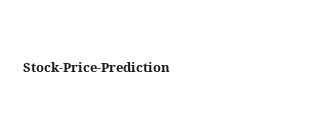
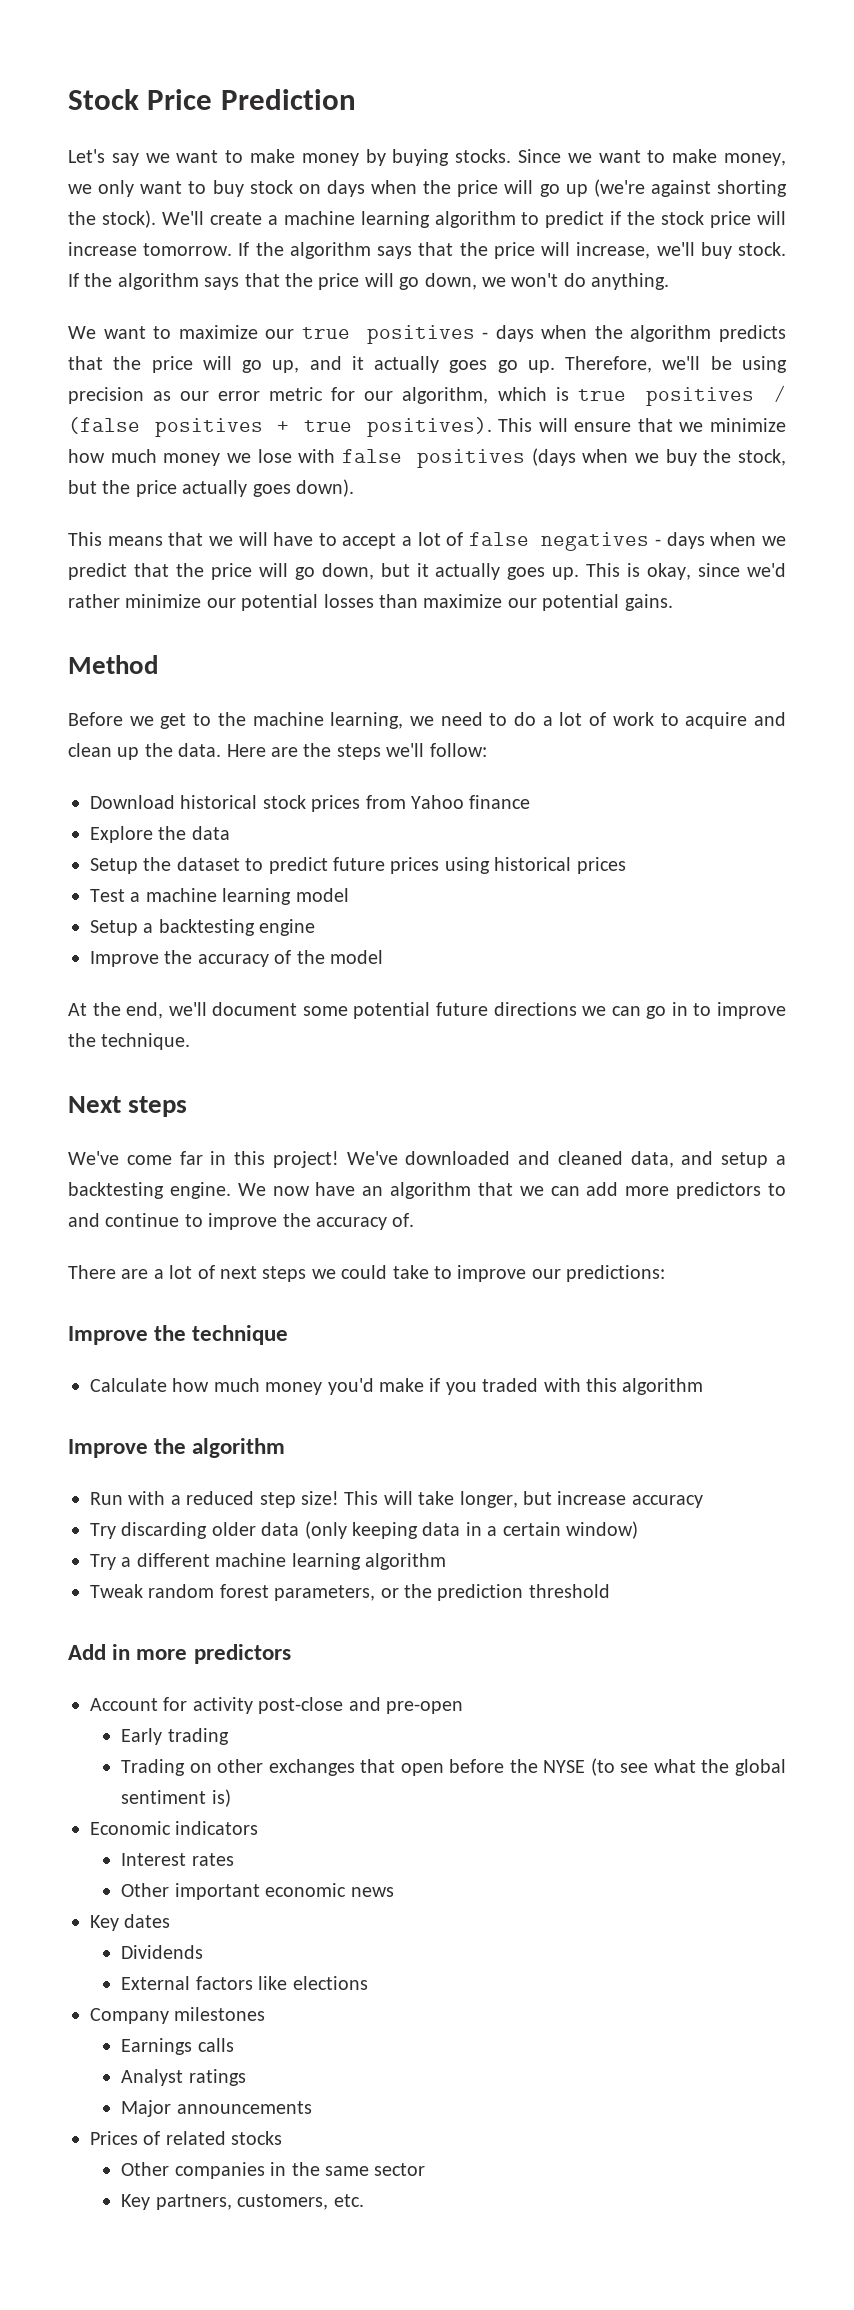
- Stock-Price-Prediction
+ Stock Price Prediction
+ Let's say we want to make money by buying stocks. Since we want to make money, we only want to buy stock on days when the price will go up (we're against shorting the stock). We'll create a machine learning algorithm to predict if the stock price will increase tomorrow. If the algorithm says that the price will increase, we'll buy stock. If the algorithm says that the price will go down, we won't do anything.
+ We want to maximize our true positives - days when the algorithm predicts that the price will go up, and it actually goes go up. Therefore, we'll be using precision as our error metric for our algorithm, which is true positives / (false positives + true positives). This will ensure that we minimize how much money we lose with false positives (days when we buy the stock, but the price actually goes down).
+ This means that we will have to accept a lot of false negatives - days when we predict that the price will go down, but it actually goes up. This is okay, since we'd rather minimize our potential losses than maximize our potential gains.
+ Method
+ Before we get to the machine learning, we need to do a lot of work to acquire and clean up the data. Here are the steps we'll follow:
+ Download historical stock prices from Yahoo finance
+ Explore the data
+ Setup the dataset to predict future prices using historical prices
+ Test a machine learning model
+ Setup a backtesting engine
+ Improve the accuracy of the model
+ At the end, we'll document some potential future directions we can go in to improve the technique.
+ Next steps
+ We've come far in this project! We've downloaded and cleaned data, and setup a backtesting engine. We now have an algorithm that we can add more predictors to and continue to improve the accuracy of.
+ There are a lot of next steps we could take to improve our predictions:
+ Improve the technique
+ Calculate how much money you'd make if you traded with this algorithm
+ Improve the algorithm
+ Run with a reduced step size! This will take longer, but increase accuracy
+ Try discarding older data (only keeping data in a certain window)
+ Try a different machine learning algorithm
+ Tweak random forest parameters, or the prediction threshold
+ Add in more predictors
+ Account for activity post-close and pre-open
+ Early trading
+ Trading on other exchanges that open before the NYSE (to see what the global sentiment is)
+ Economic indicators
+ Interest rates
+ Other important economic news
+ Key dates
+ Dividends
+ External factors like elections
+ Company milestones
+ Earnings calls
+ Analyst ratings
+ Major announcements
+ Prices of related stocks
+ Other companies in the same sector
+ Key partners, customers, etc.

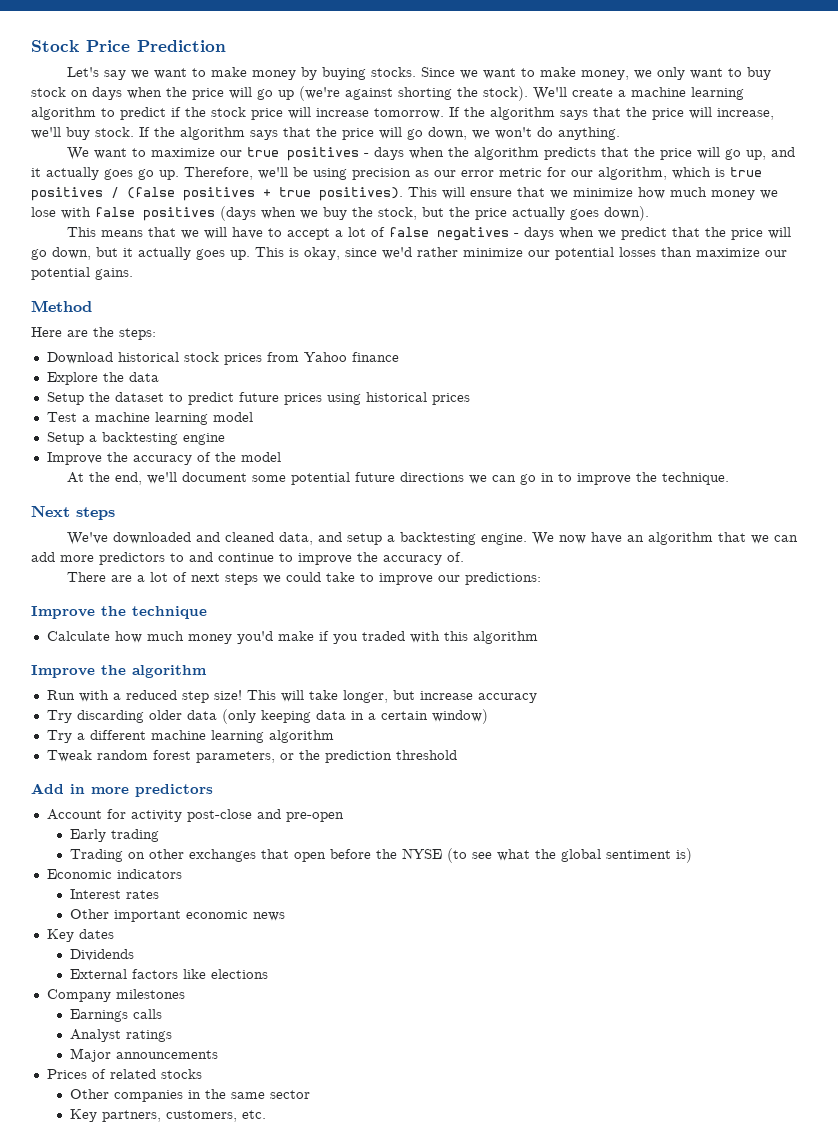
- Before we get to the machine learning, we need to do a lot of work to acquire and clean up the data. Here are the steps we'll follow:
+ Here are the steps:
- We've come far in this project! We've downloaded and cleaned data, and setup a backtesting engine.
+ We've downloaded and cleaned data, and setup a backtesting engine.

